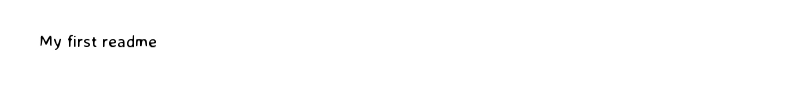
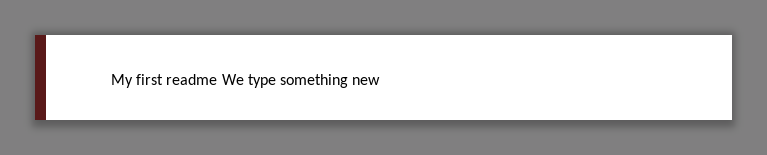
- My first readme
+ My first readme We type something new

